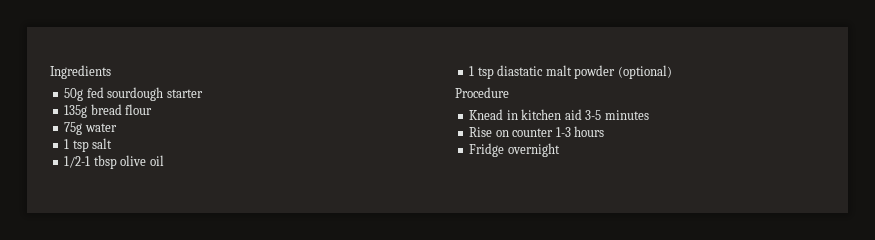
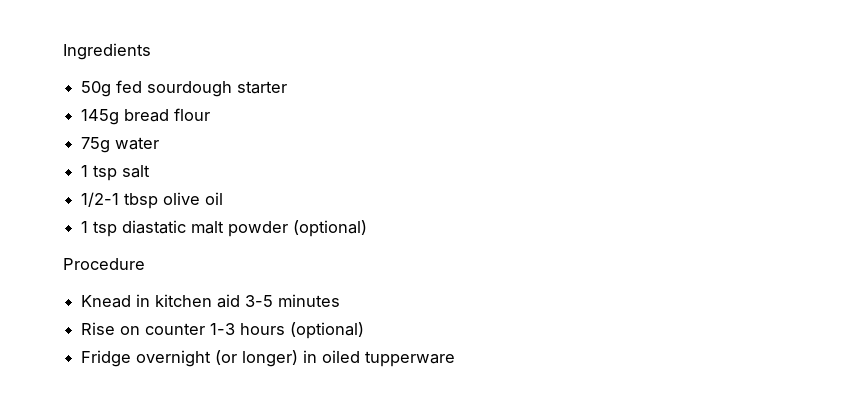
- 135g bread flour
+ 145g bread flour
- Rise on counter 1-3 hours
+ Rise on counter 1-3 hours (optional)
- Fridge overnight
+ Fridge overnight (or longer) in oiled tupperware

